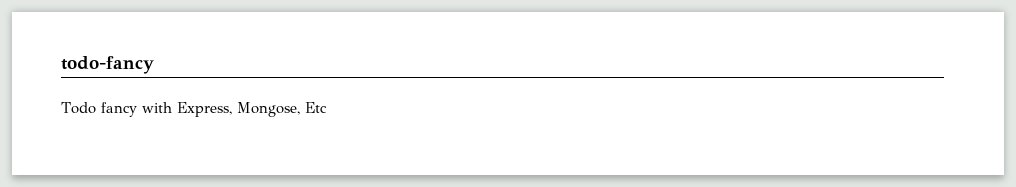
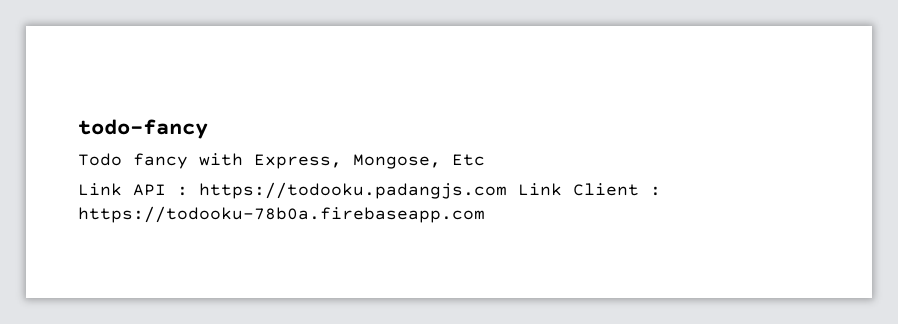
+ Link API : https://todooku.padangjs.com Link Client : https://todooku-78b0a.firebaseapp.com

